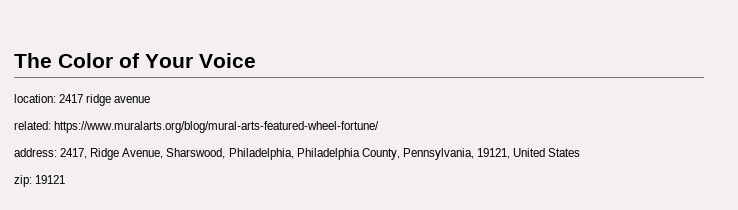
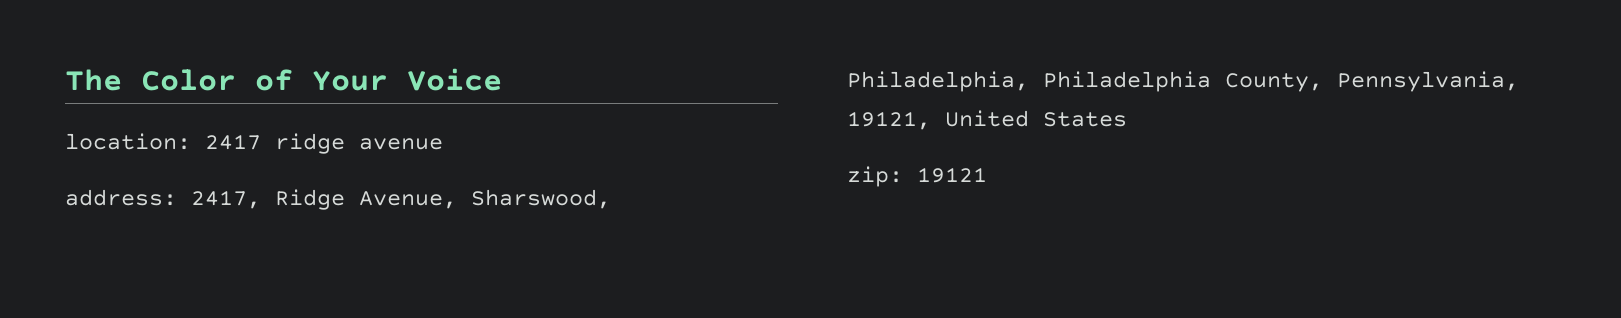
- related: https://www.muralarts.org/blog/mural-arts-featured-wheel-fortune/

